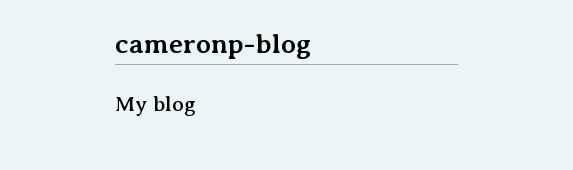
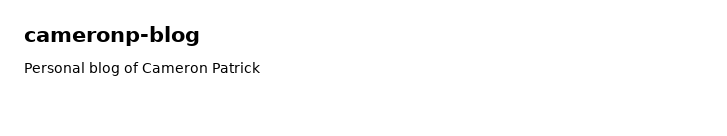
- My blog
+ Personal blog of Cameron Patrick

